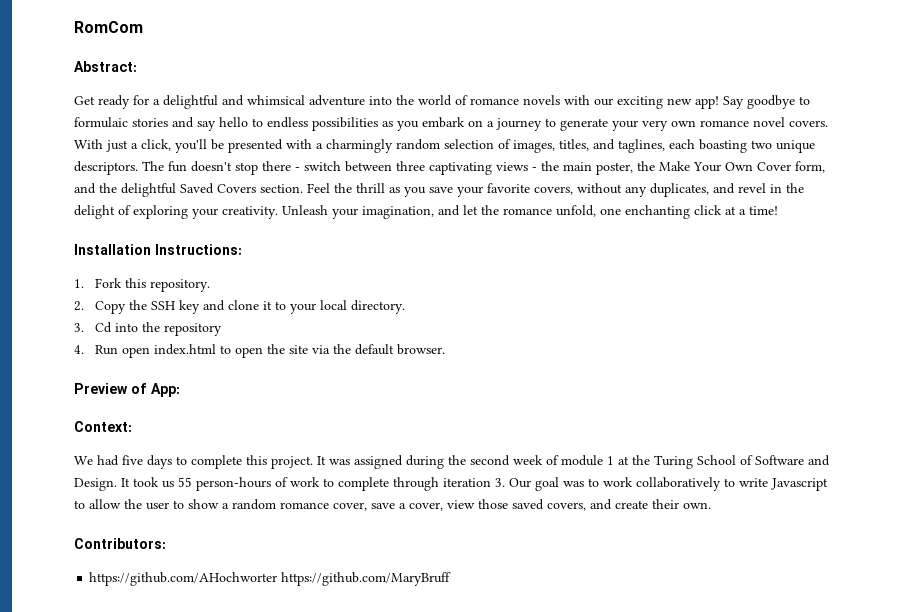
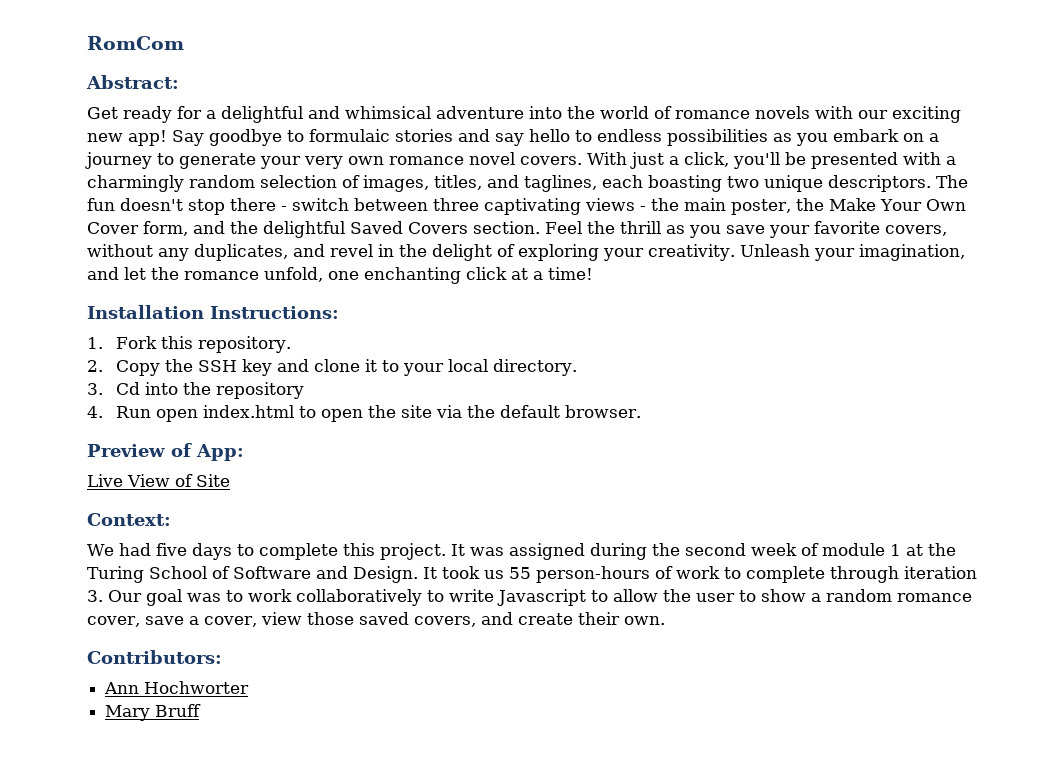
+ Live View of Site
- https://github.com/AHochworter https://github.com/MaryBruff
+ Ann Hochworter
+ Mary Bruff

